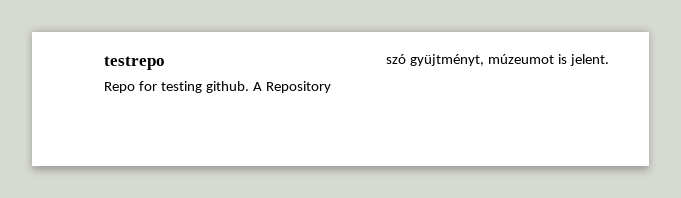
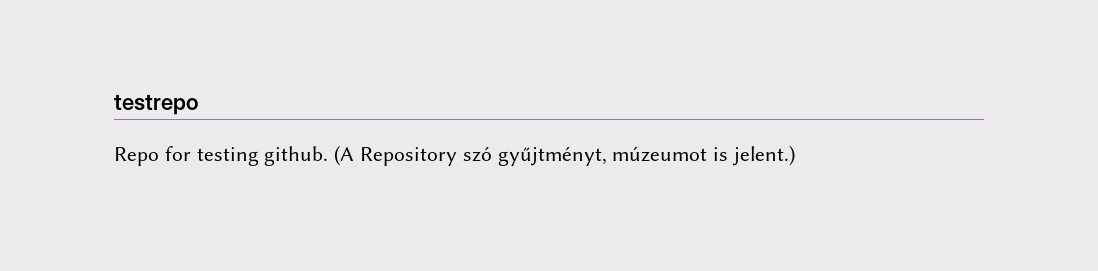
- A Repository szó gyüjtményt, múzeumot is jelent.
+ (A Repository szó gyűjtményt, múzeumot is jelent.)

